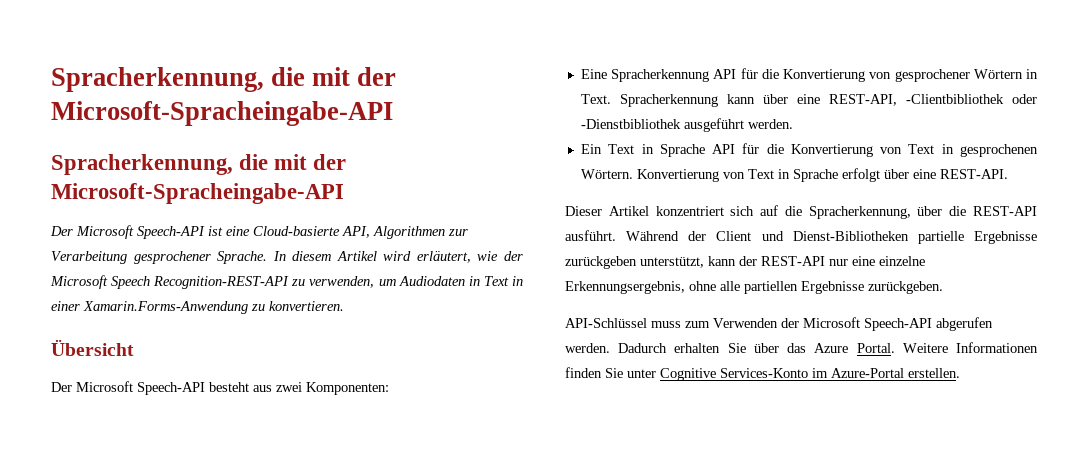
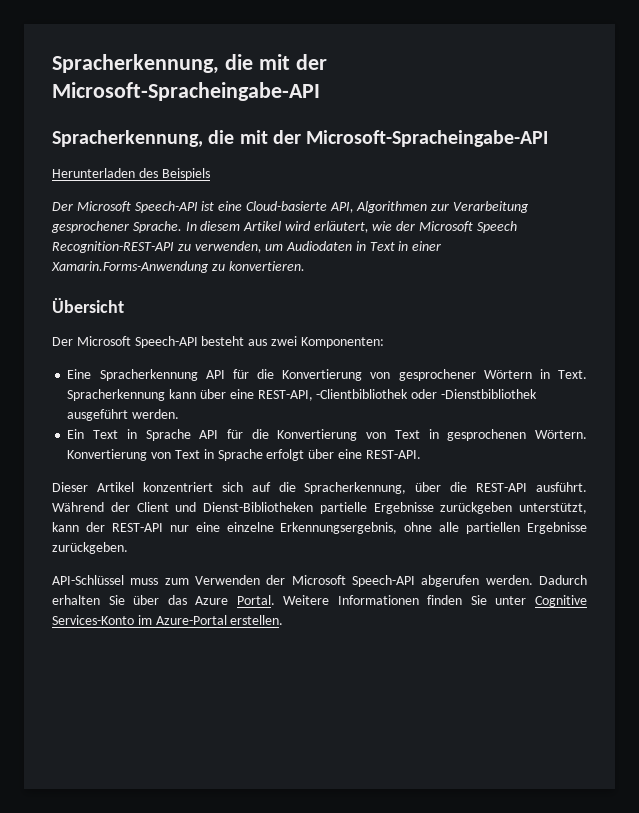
+ Herunterladen des Beispiels

